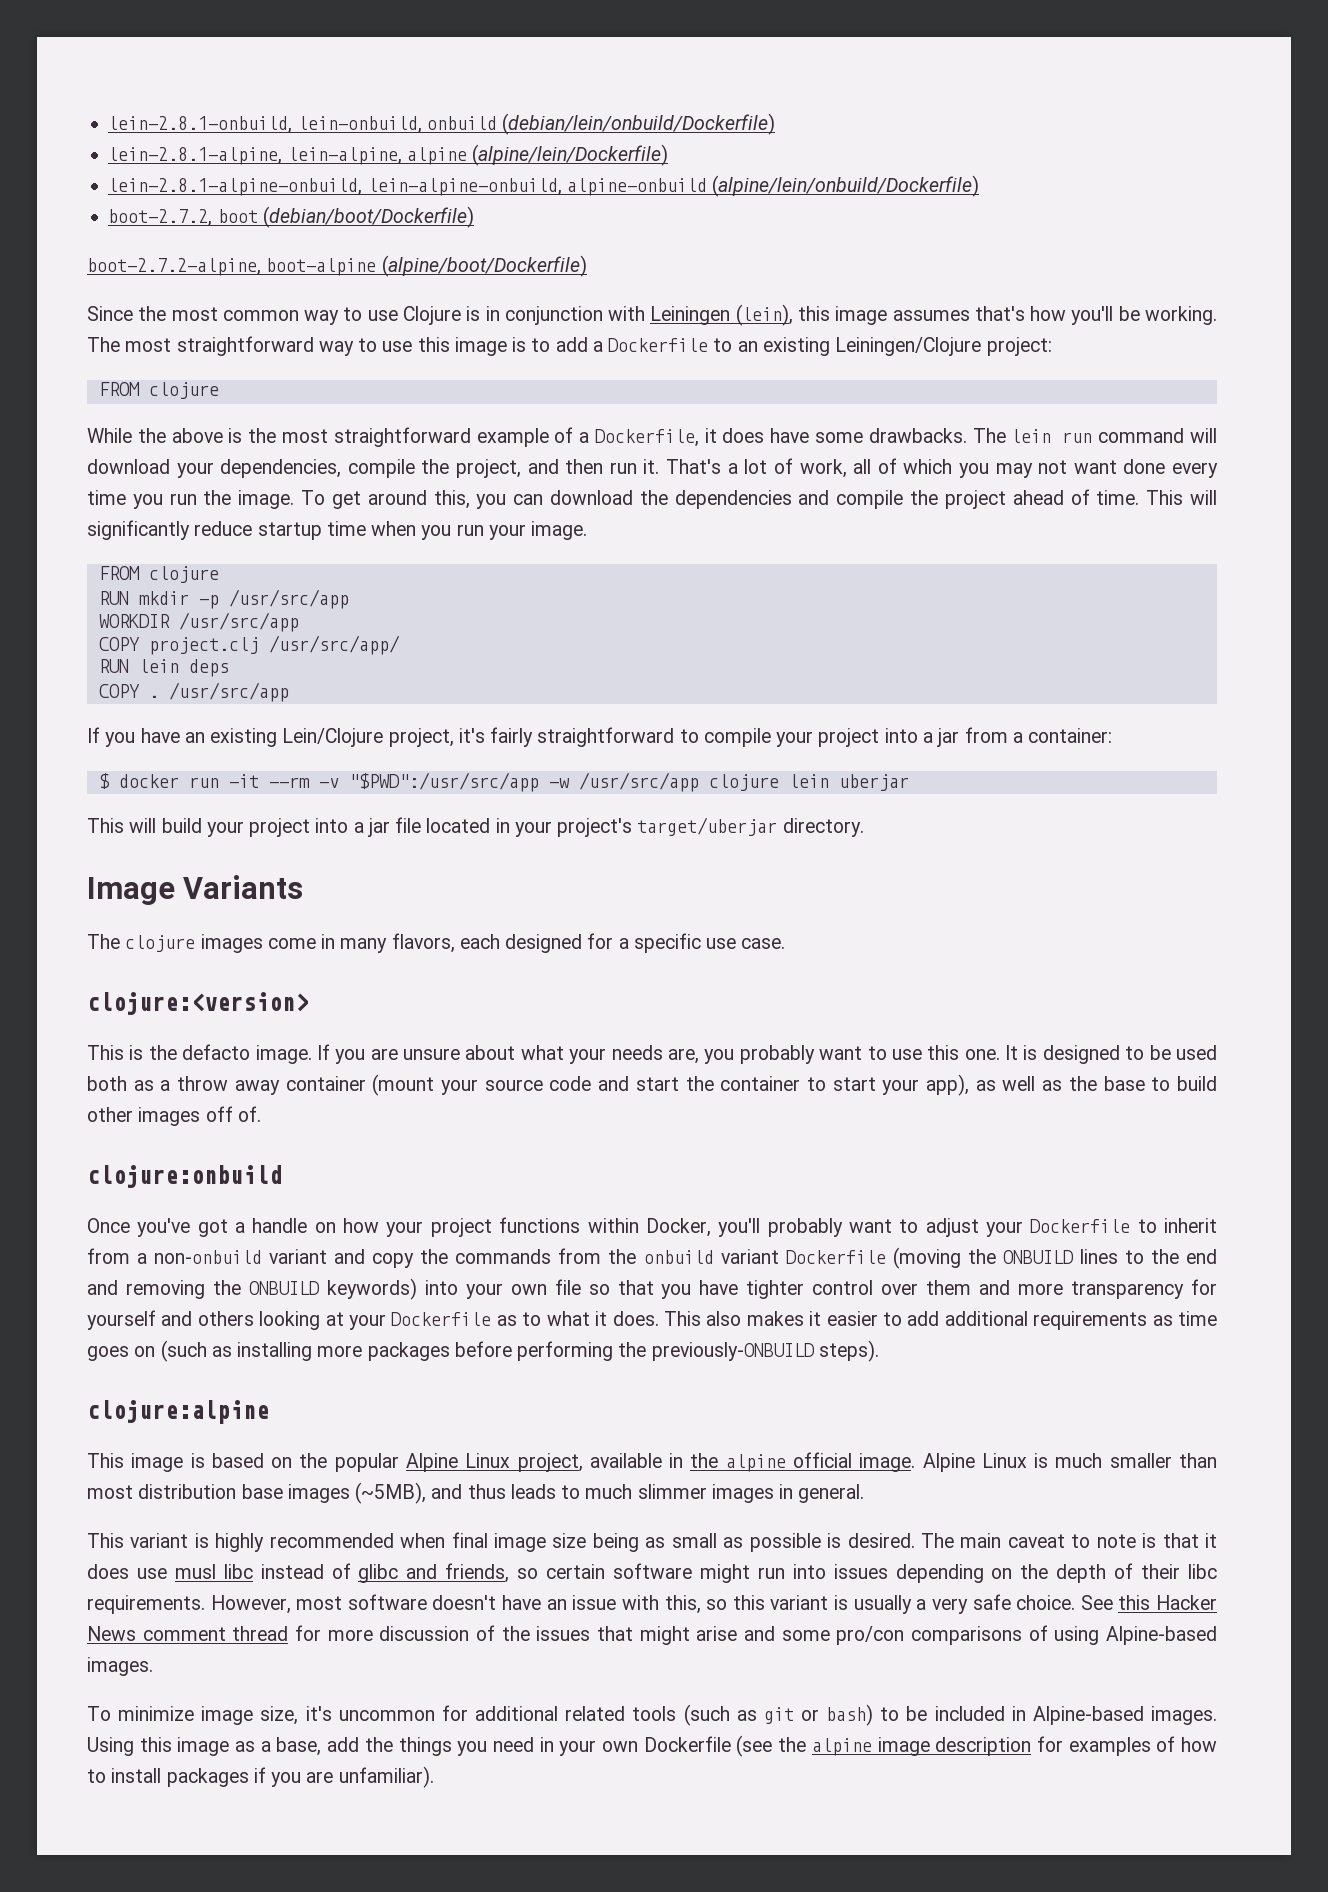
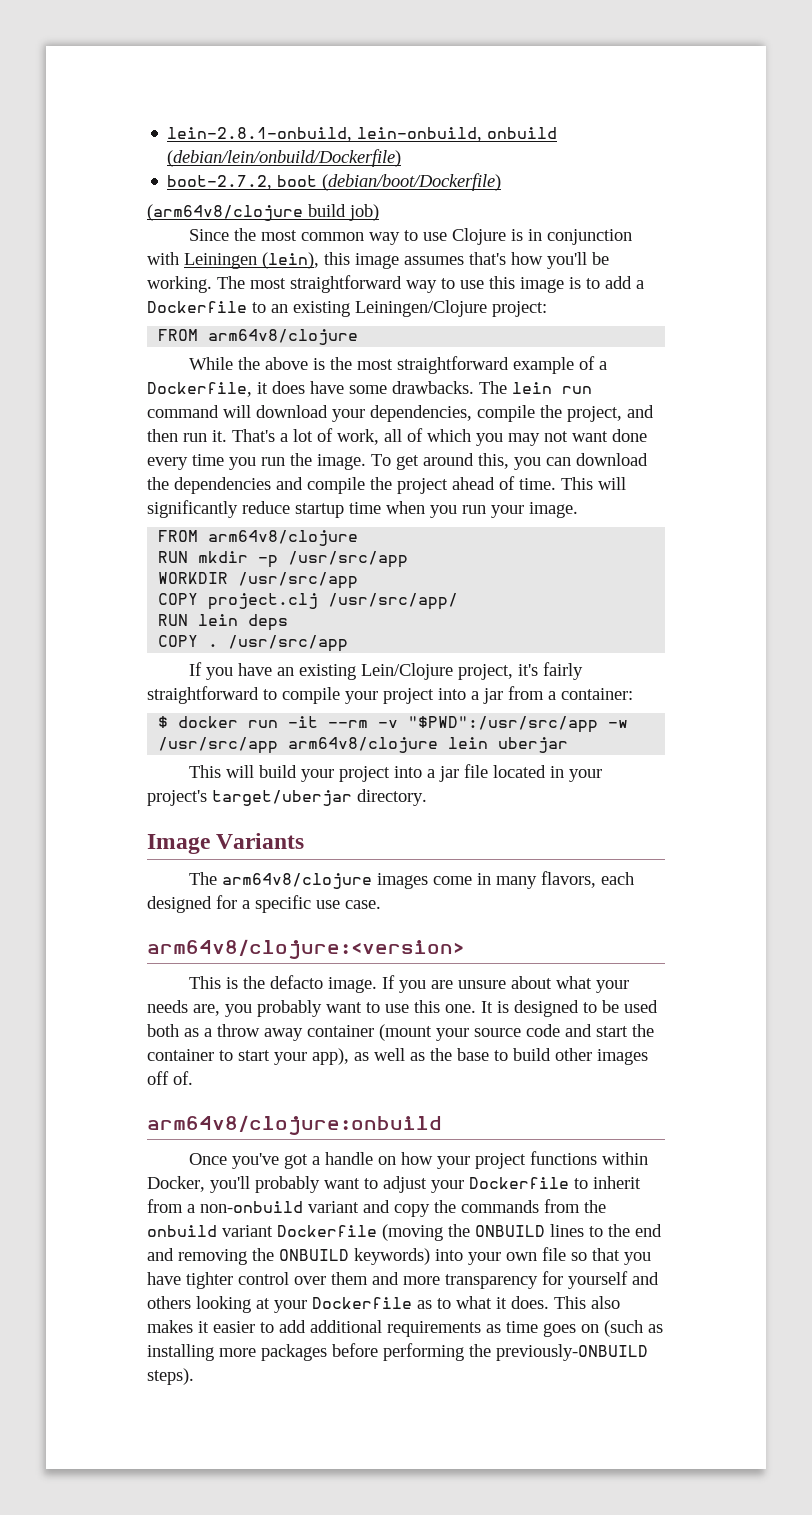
- lein-2.8.1-alpine, lein-alpine, alpine (alpine/lein/Dockerfile)
- lein-2.8.1-alpine-onbuild, lein-alpine-onbuild, alpine-onbuild (alpine/lein/onbuild/Dockerfile)
- boot-2.7.2-alpine, boot-alpine (alpine/boot/Dockerfile)
+ (arm64v8/clojure build job)
  The most straightforward way to use this image is to add a Dockerfile to an existing Leiningen/Clojure project:
- FROM clojure
+ FROM arm64v8/clojure
  This will significantly reduce startup time when you run your image.
- FROM clojure
+ FROM arm64v8/clojure
- $ docker run -it --rm -v "$PWD":/usr/src/app -w /usr/src/app clojure lein uberjar
+ $ docker run -it --rm -v "$PWD":/usr/src/app -w /usr/src/app arm64v8/clojure lein uberjar
- The clojure images come in many flavors, each designed for a specific use case.
+ The arm64v8/clojure images come in many flavors, each designed for a specific use case.
- clojure:<version>
+ arm64v8/clojure:<version>
- clojure:onbuild
+ arm64v8/clojure:onbuild
- clojure:alpine
- This image is based on the popular Alpine Linux project, available in the alpine official image. Alpine Linux is much smaller than most distribution base images (~5MB), and thus leads to much slimmer images in general.
- This variant is highly recommended when final image size being as small as possible is desired. The main caveat to note is that it does use musl libc instead of glibc and friends, so certain software might run into issues depending on the depth of their libc requirements. However, most software doesn't have an issue with this, so this variant is usually a very safe choice. See this Hacker News comment thread for more discussion of the issues that might arise and some pro/con comparisons of using Alpine-based images.
- To minimize image size, it's uncommon for additional related tools (such as git or bash) to be included in Alpine-based images. Using this image as a base, add the things you need in your own Dockerfile (see the alpine image description for examples of how to install packages if you are unfamiliar).

